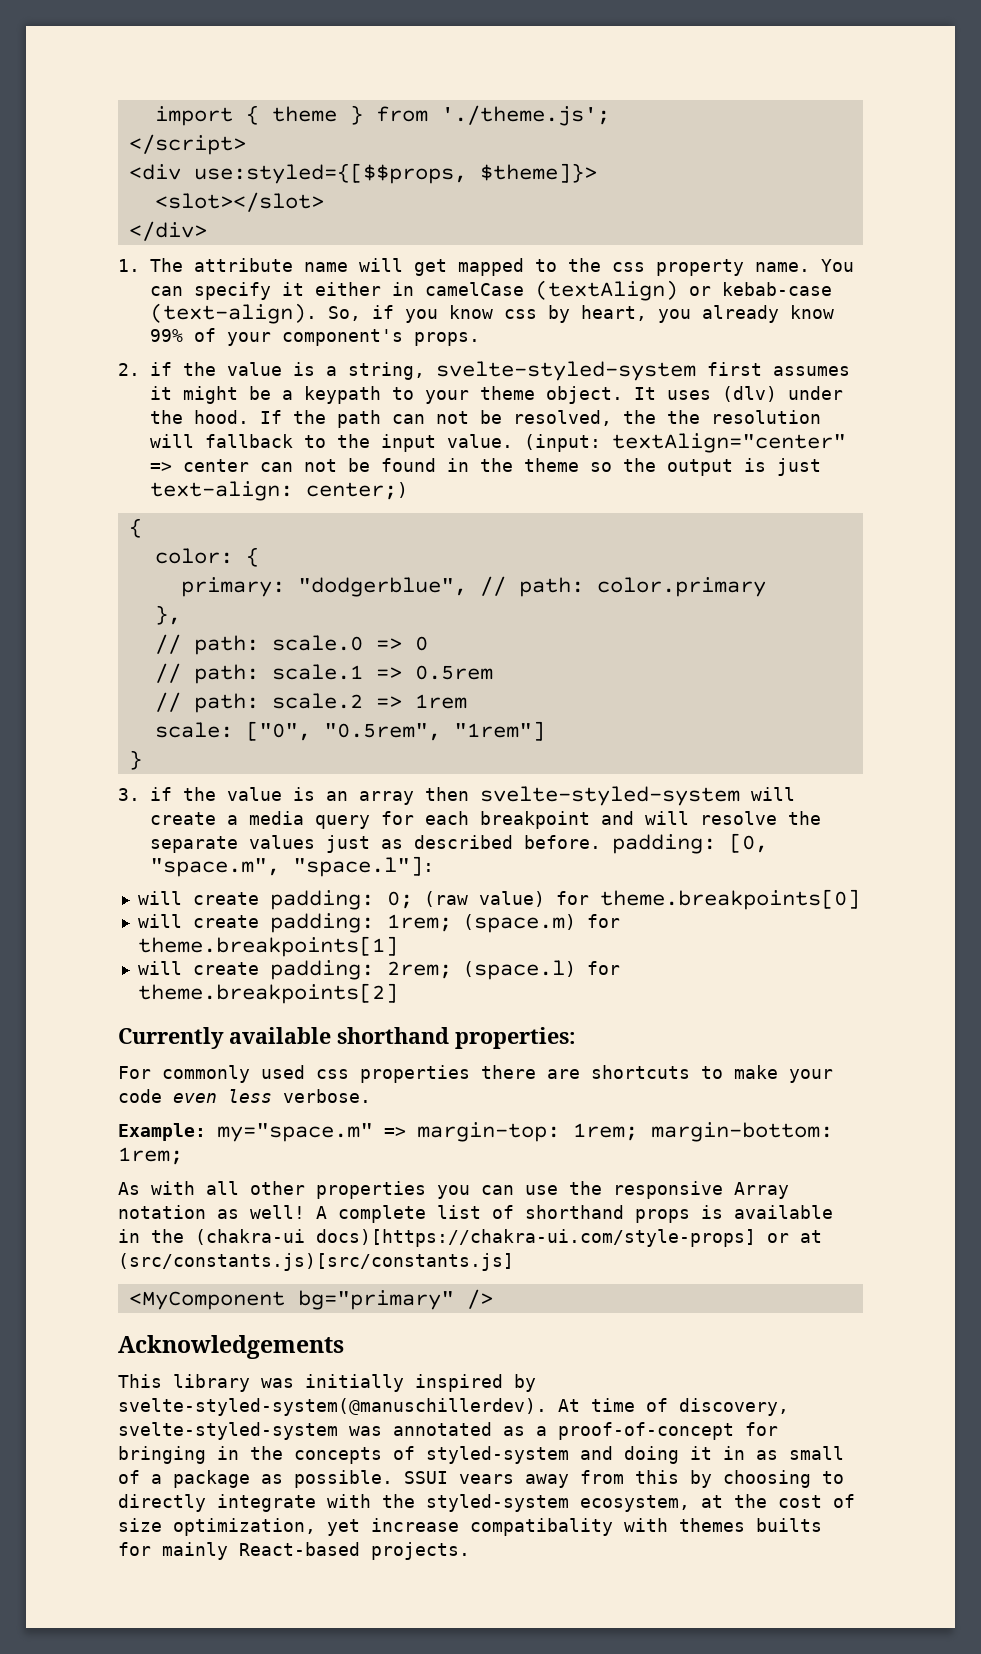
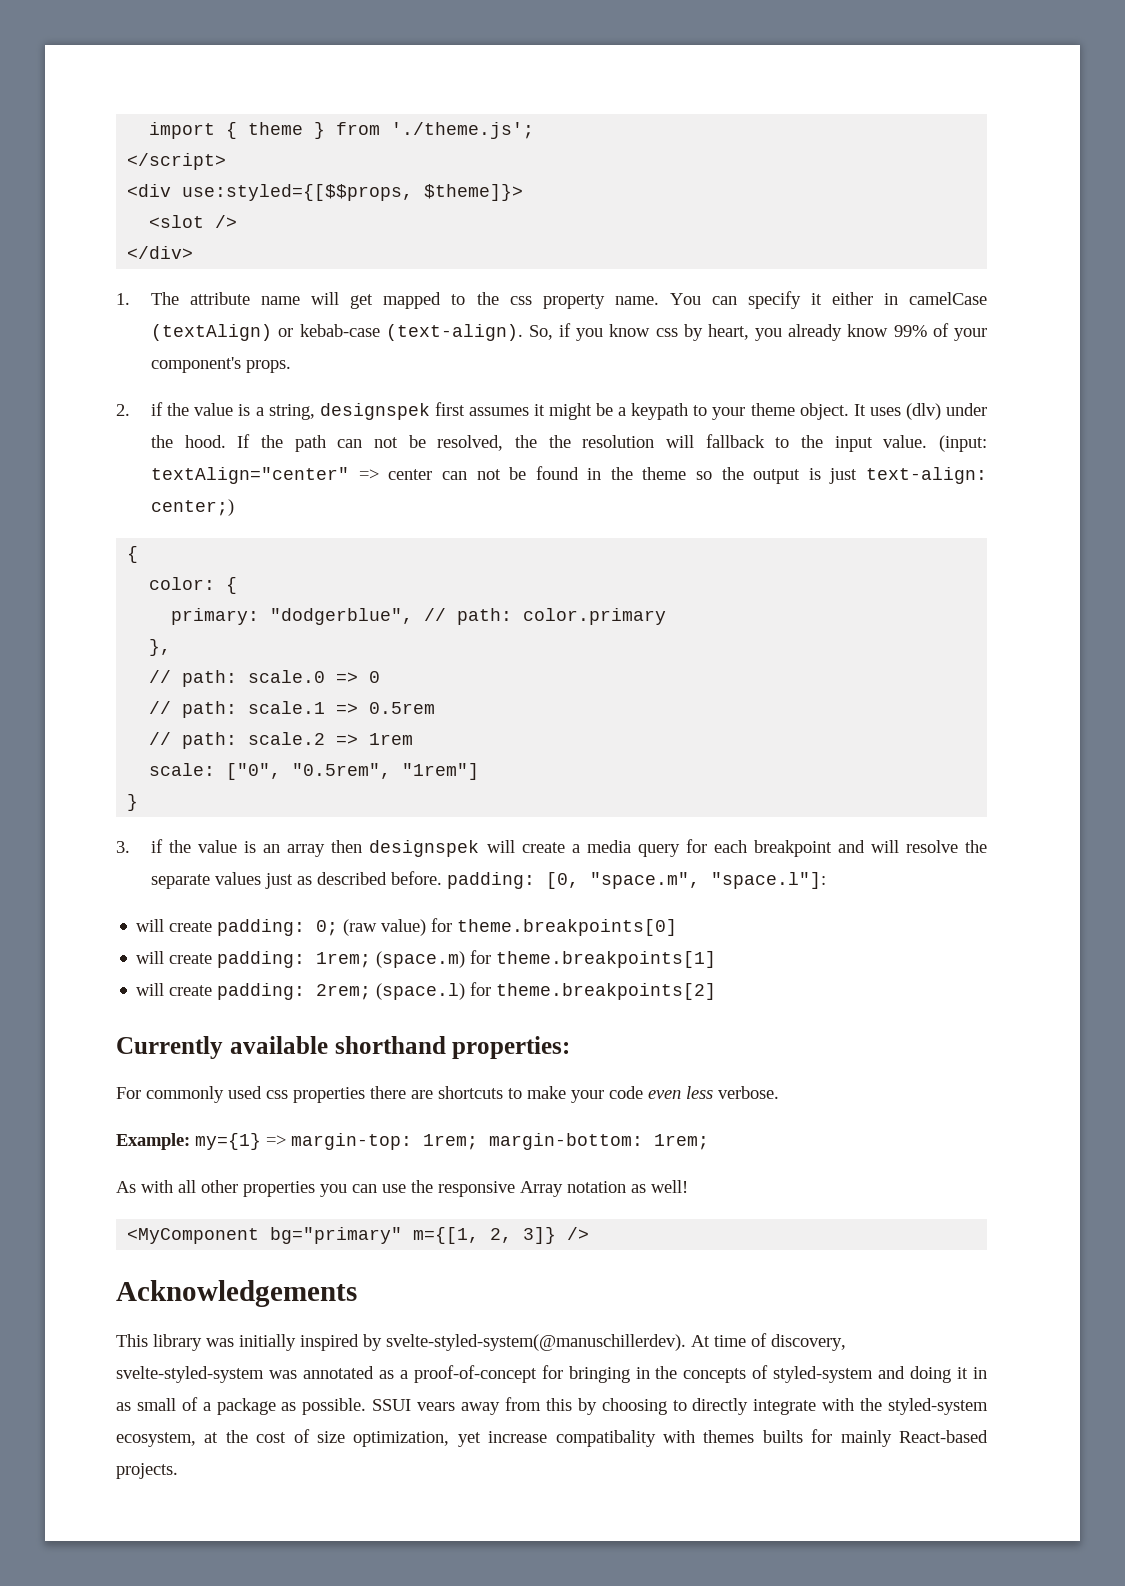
- <slot></slot>
+ <slot />
- 2. if the value is a string, svelte-styled-system first assumes it might be a keypath to your theme object.
+ 2. if the value is a string, designspek first assumes it might be a keypath to your theme object.
- 3. if the value is an array then svelte-styled-system will create a media query for each breakpoint and will resolve the separate values just as described before. padding: [0, "space.m", "space.l"]:
+ 3. if the value is an array then designspek will create a media query for each breakpoint and will resolve the separate values just as described before. padding: [0, "space.m", "space.l"]:
- Example: my="space.m" => margin-top: 1rem; margin-bottom: 1rem;
+ Example: my={1} => margin-top: 1rem; margin-bottom: 1rem;
- A complete list of shorthand props is available in the (chakra-ui docs)[https://chakra-ui.com/style-props] or at (src/constants.js)[src/constants.js]
- <MyComponent bg="primary" />
+ <MyComponent bg="primary" m={[1, 2, 3]} />

